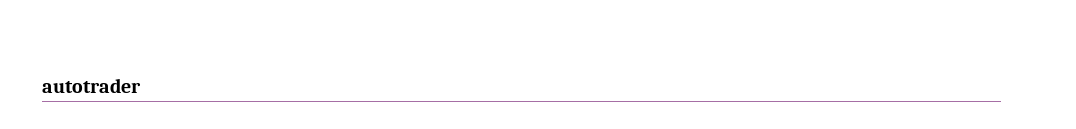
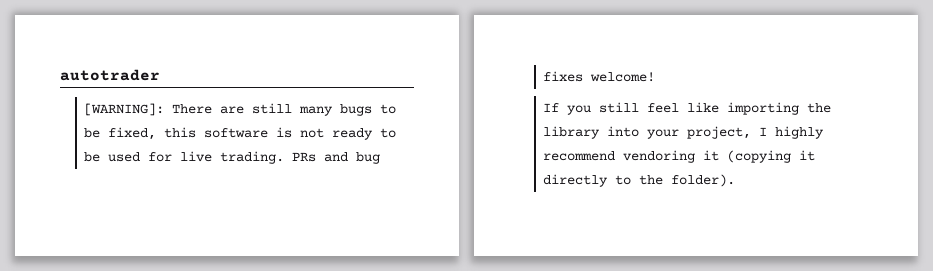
+ [WARNING]: There are still many bugs to be fixed, this software is not ready to be used for live trading. PRs and bug fixes welcome!
+ If you still feel like importing the library into your project, I highly recommend vendoring it (copying it directly to the folder).

